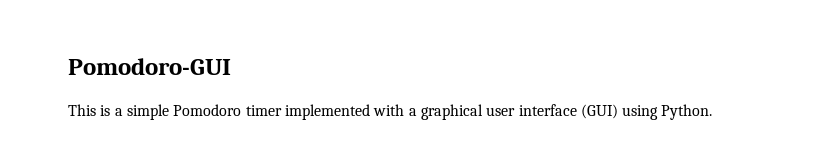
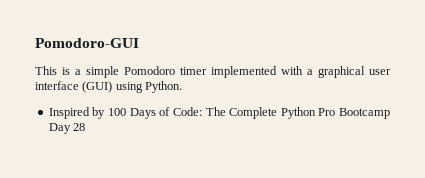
+ Inspired by 100 Days of Code: The Complete Python Pro Bootcamp Day 28

